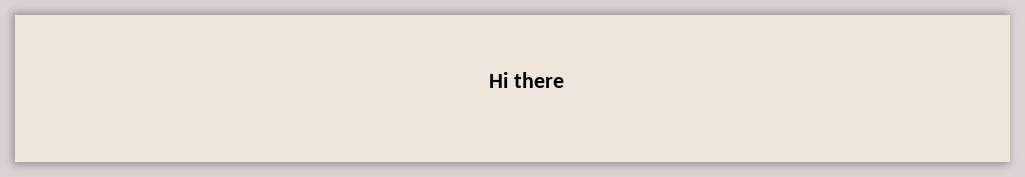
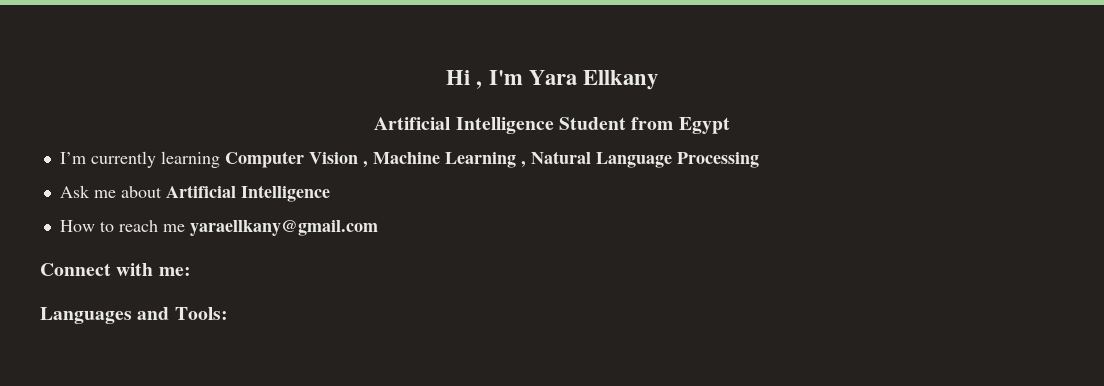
- Hi there
+ Hi , I'm Yara Ellkany
+ Artificial Intelligence Student from Egypt
+ I’m currently learning Computer Vision , Machine Learning , Natural Language Processing
+ Ask me about Artificial Intelligence
+ How to reach me yaraellkany@gmail.com
+ Connect with me:
+ Languages and Tools:

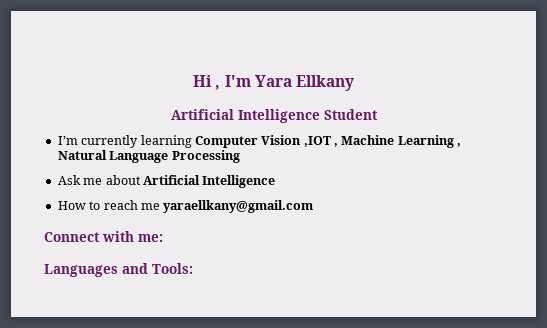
- Artificial Intelligence Student from Egypt
+ Artificial Intelligence Student
- I’m currently learning Computer Vision , Machine Learning , Natural Language Processing
+ I’m currently learning Computer Vision ,IOT , Machine Learning , Natural Language Processing

